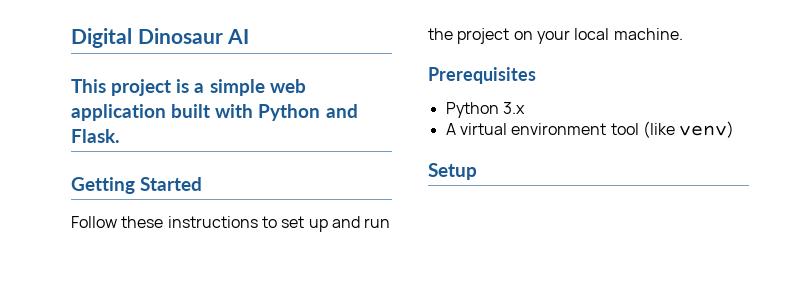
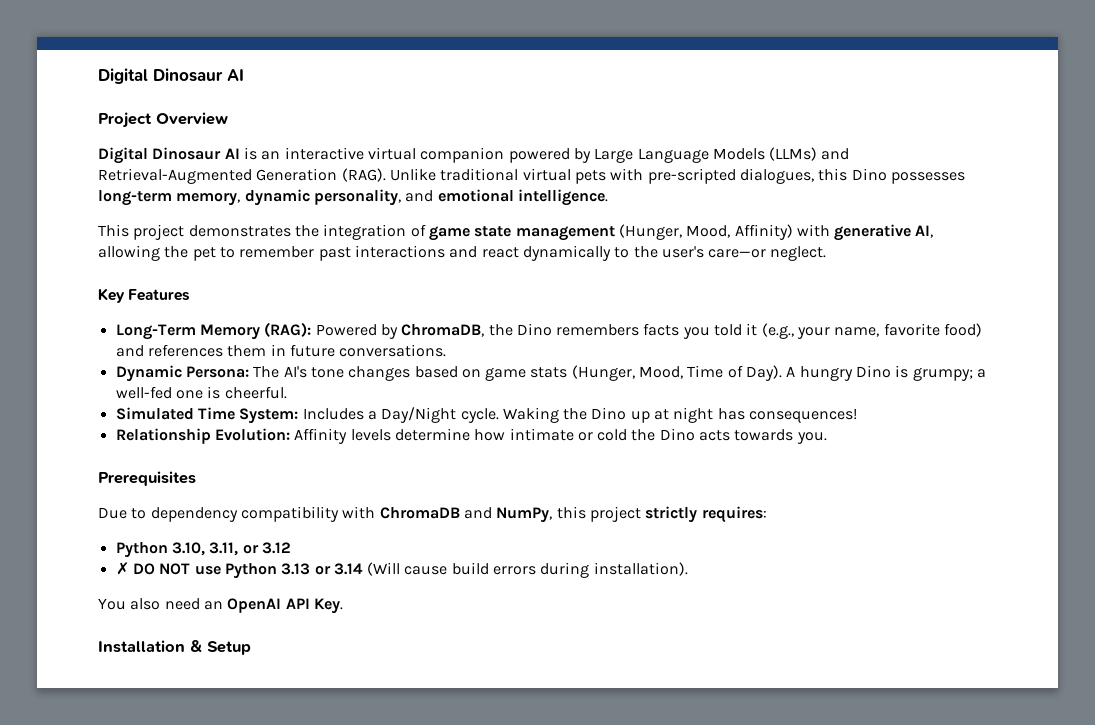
- This project is a simple web application built with Python and Flask.
- Getting Started
- Follow these instructions to set up and run the project on your local machine.
+ Project Overview
+ Digital Dinosaur AI is an interactive virtual companion powered by Large Language Models (LLMs) and Retrieval-Augmented Generation (RAG). Unlike traditional virtual pets with pre-scripted dialogues, this Dino possesses long-term memory, dynamic personality, and emotional intelligence.
+ This project demonstrates the integration of game state management (Hunger, Mood, Affinity) with generative AI, allowing the pet to remember past interactions and react dynamically to the user's care—or neglect.
+ Key Features
+ Long-Term Memory (RAG): Powered by ChromaDB, the Dino remembers facts you told it (e.g., your name, favorite food) and references them in future conversations.
+ Dynamic Persona: The AI's tone changes based on game stats (Hunger, Mood, Time of Day). A hungry Dino is grumpy; a well-fed one is cheerful.
+ Simulated Time System: Includes a Day/Night cycle. Waking the Dino up at night has consequences!
+ Relationship Evolution: Affinity levels determine how intimate or cold the Dino acts towards you.
  Prerequisites
- Python 3.x
- A virtual environment tool (like venv)
- Setup
+ Due to dependency compatibility with ChromaDB and NumPy, this project strictly requires:
+ Python 3.10, 3.11, or 3.12
+ ✗ DO NOT use Python 3.13 or 3.14 (Will cause build errors during installation).
+ You also need an OpenAI API Key.
+ Installation & Setup

